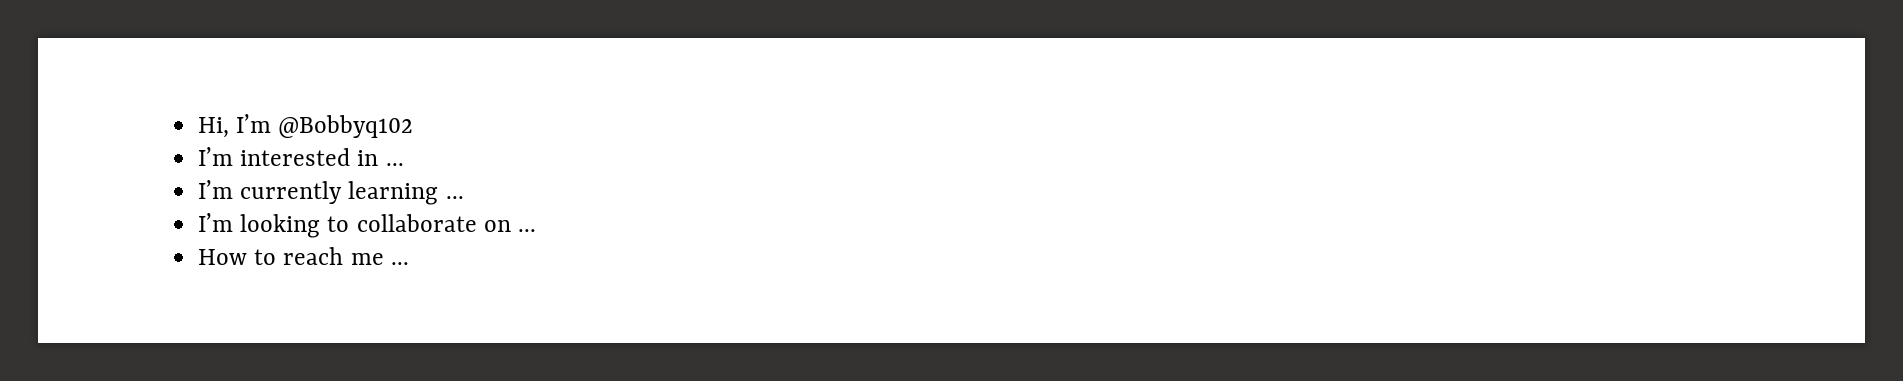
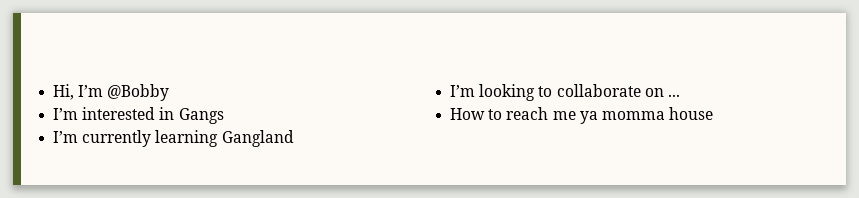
- Hi, I’m @Bobbyq102
+ Hi, I’m @Bobby
- I’m interested in ...
+ I’m interested in Gangs
- I’m currently learning ...
+ I’m currently learning Gangland
- How to reach me ...
+ How to reach me ya momma house

